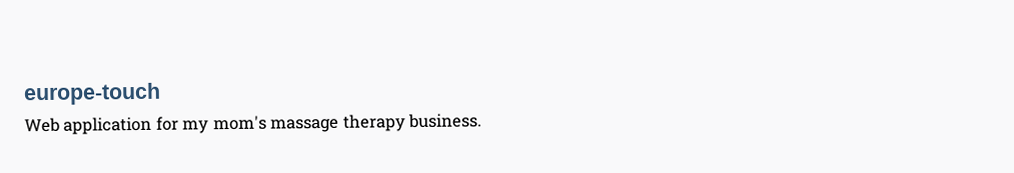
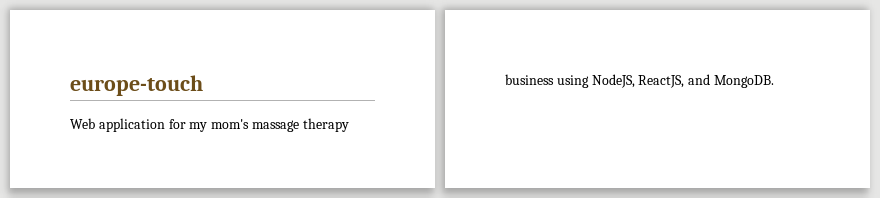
- Web application for my mom's massage therapy business.
+ Web application for my mom's massage therapy business using NodeJS, ReactJS, and MongoDB.

